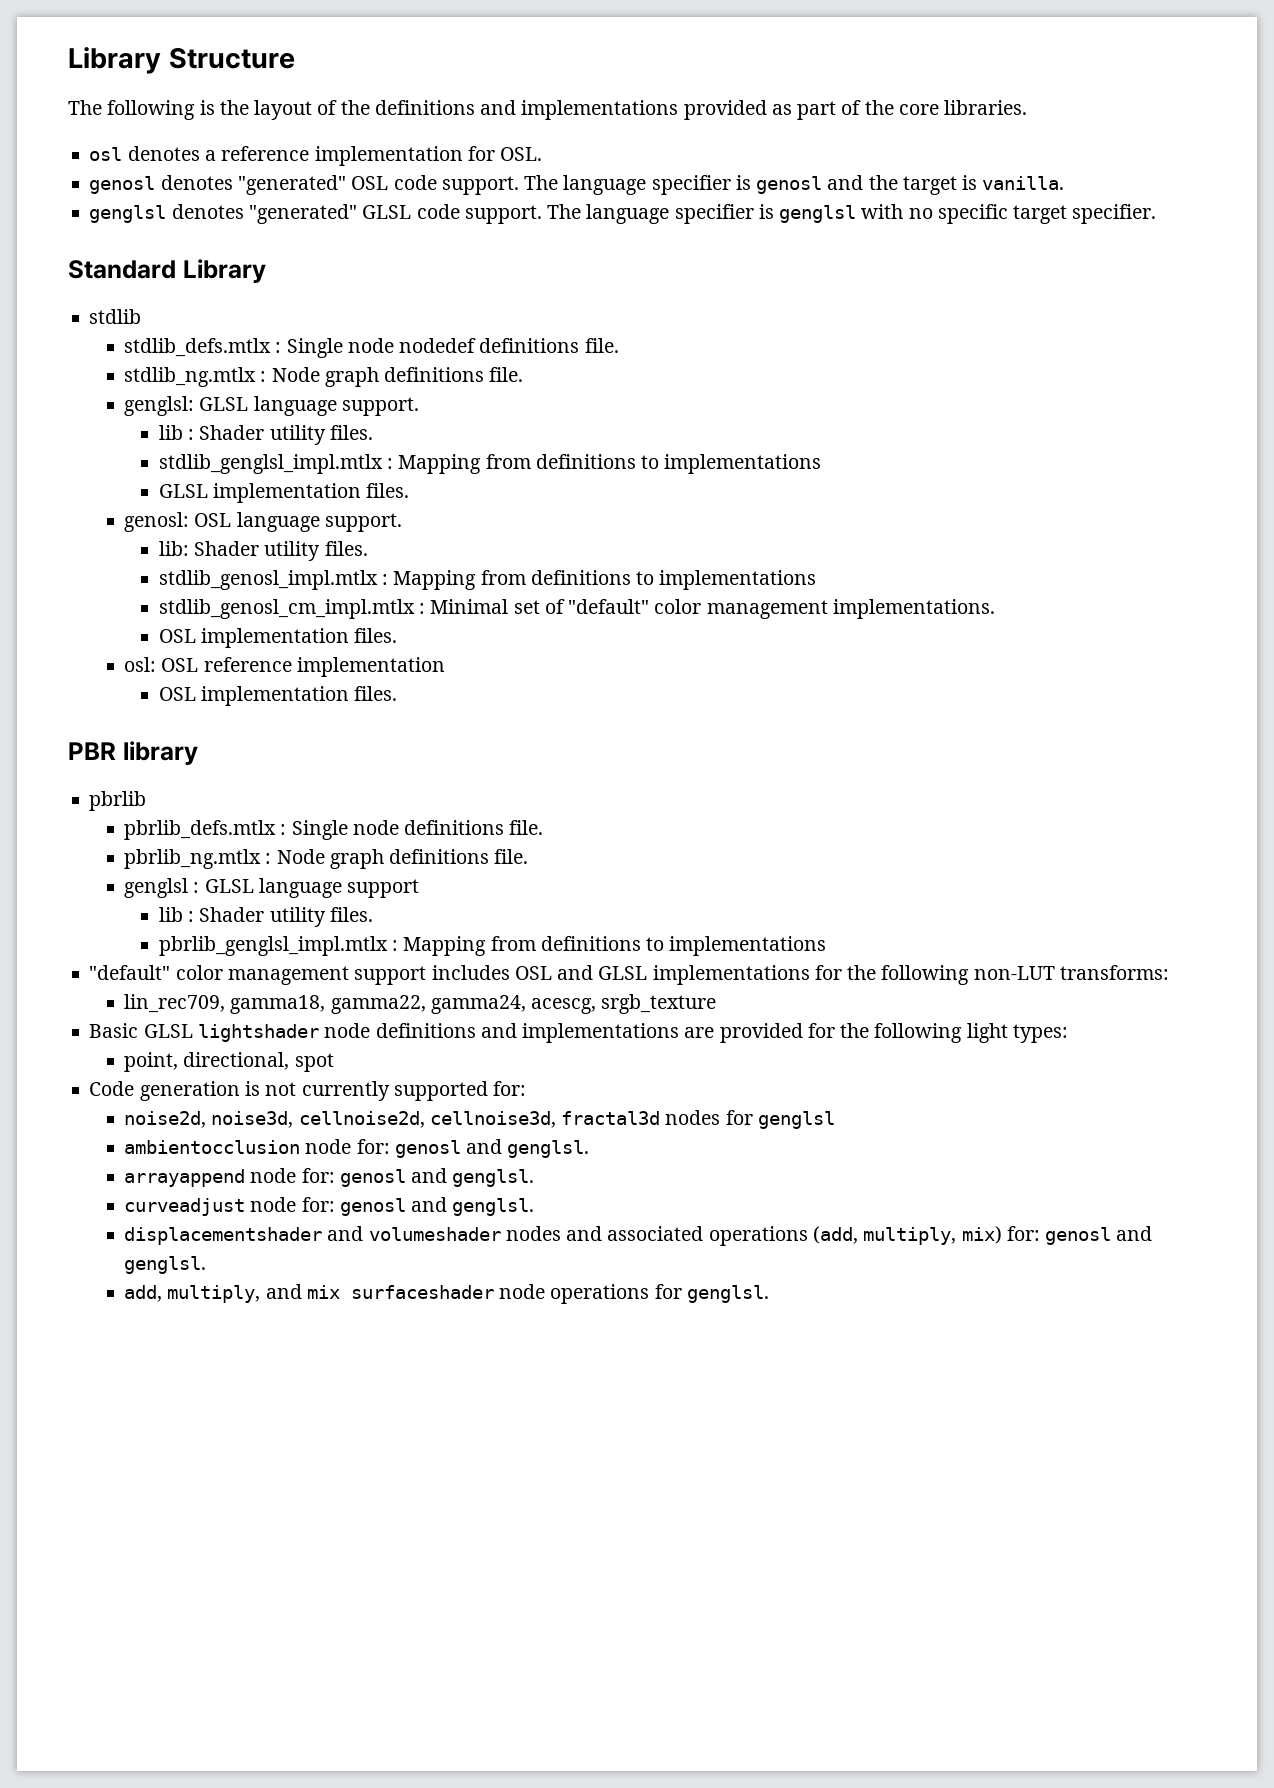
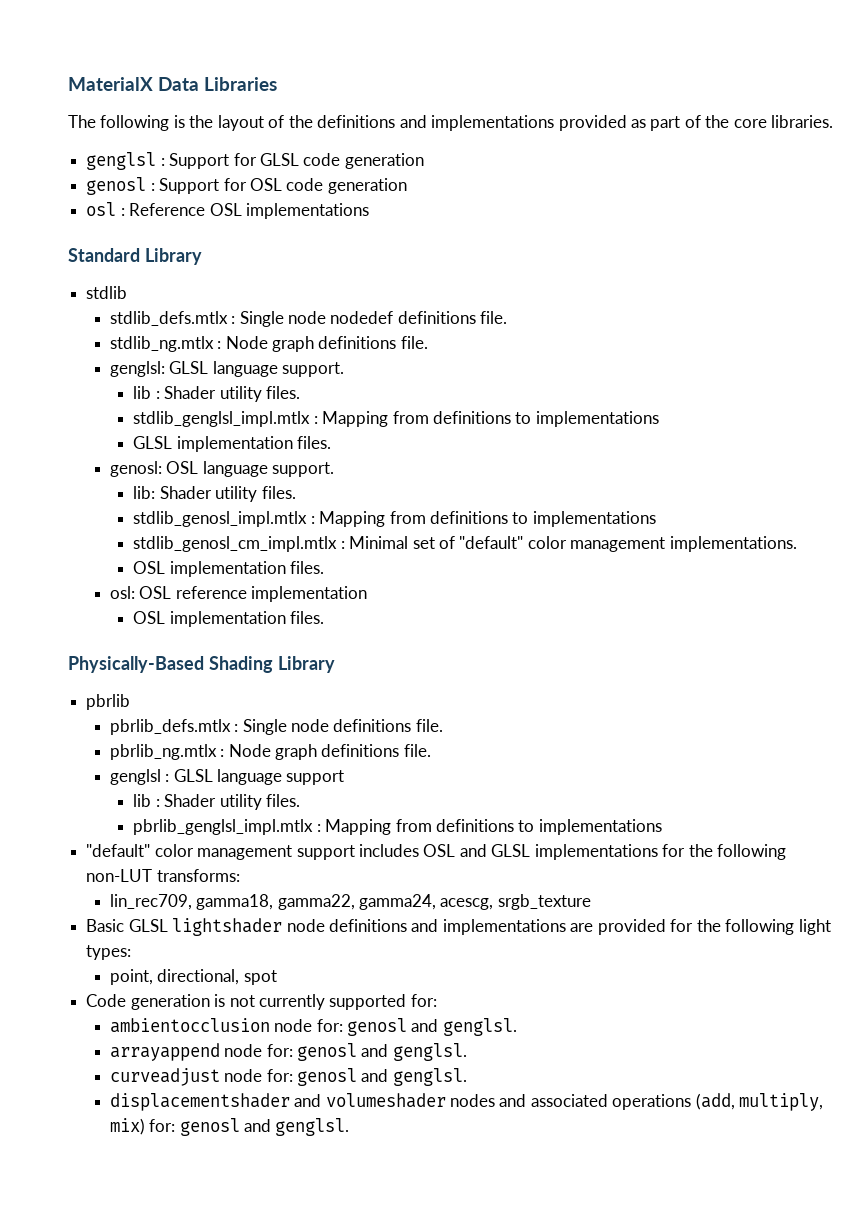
- Library Structure
+ MaterialX Data Libraries
- osl denotes a reference implementation for OSL.
- genosl denotes "generated" OSL code support. The language specifier is genosl and the target is vanilla.
- genglsl denotes "generated" GLSL code support. The language specifier is genglsl with no specific target specifier.
+ genglsl : Support for GLSL code generation
+ genosl : Support for OSL code generation
+ osl : Reference OSL implementations
- PBR library
+ Physically-Based Shading Library
- noise2d, noise3d, cellnoise2d, cellnoise3d, fractal3d nodes for genglsl
- add, multiply, and mix surfaceshader node operations for genglsl.

